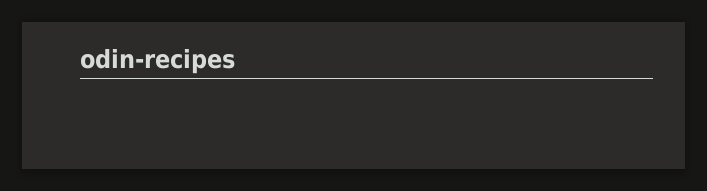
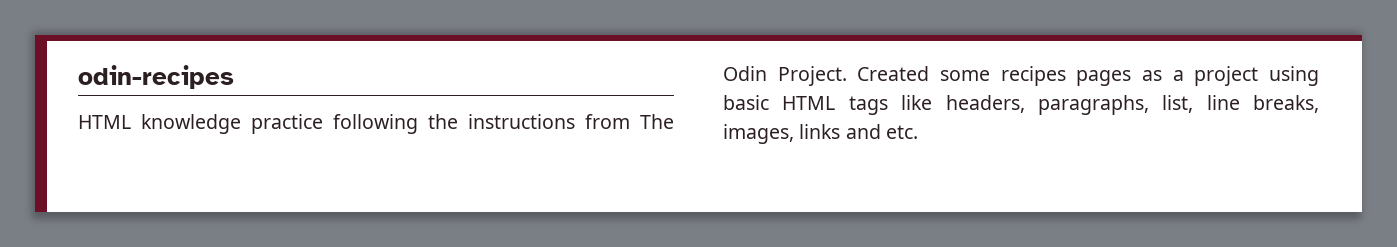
+ HTML knowledge practice following the instructions from The Odin Project. Created some recipes pages as a project using basic HTML tags like headers, paragraphs, list, line breaks, images, links and etc.

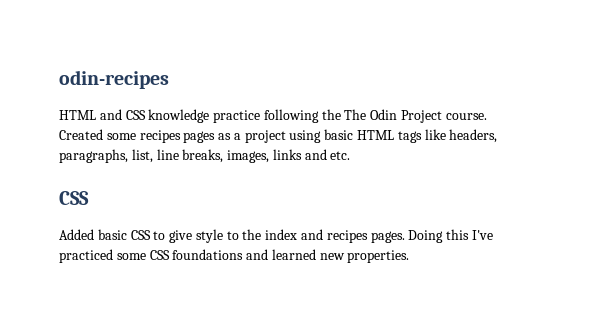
- HTML knowledge practice following the instructions from The Odin Project.
+ HTML and CSS knowledge practice following the The Odin Project course.
  Created some recipes pages as a project using basic HTML tags like headers, paragraphs, list, line breaks, images, links and etc.
+ CSS
+ Added basic CSS to give style to the index and recipes pages. Doing this I've practiced some CSS foundations and learned new properties.

